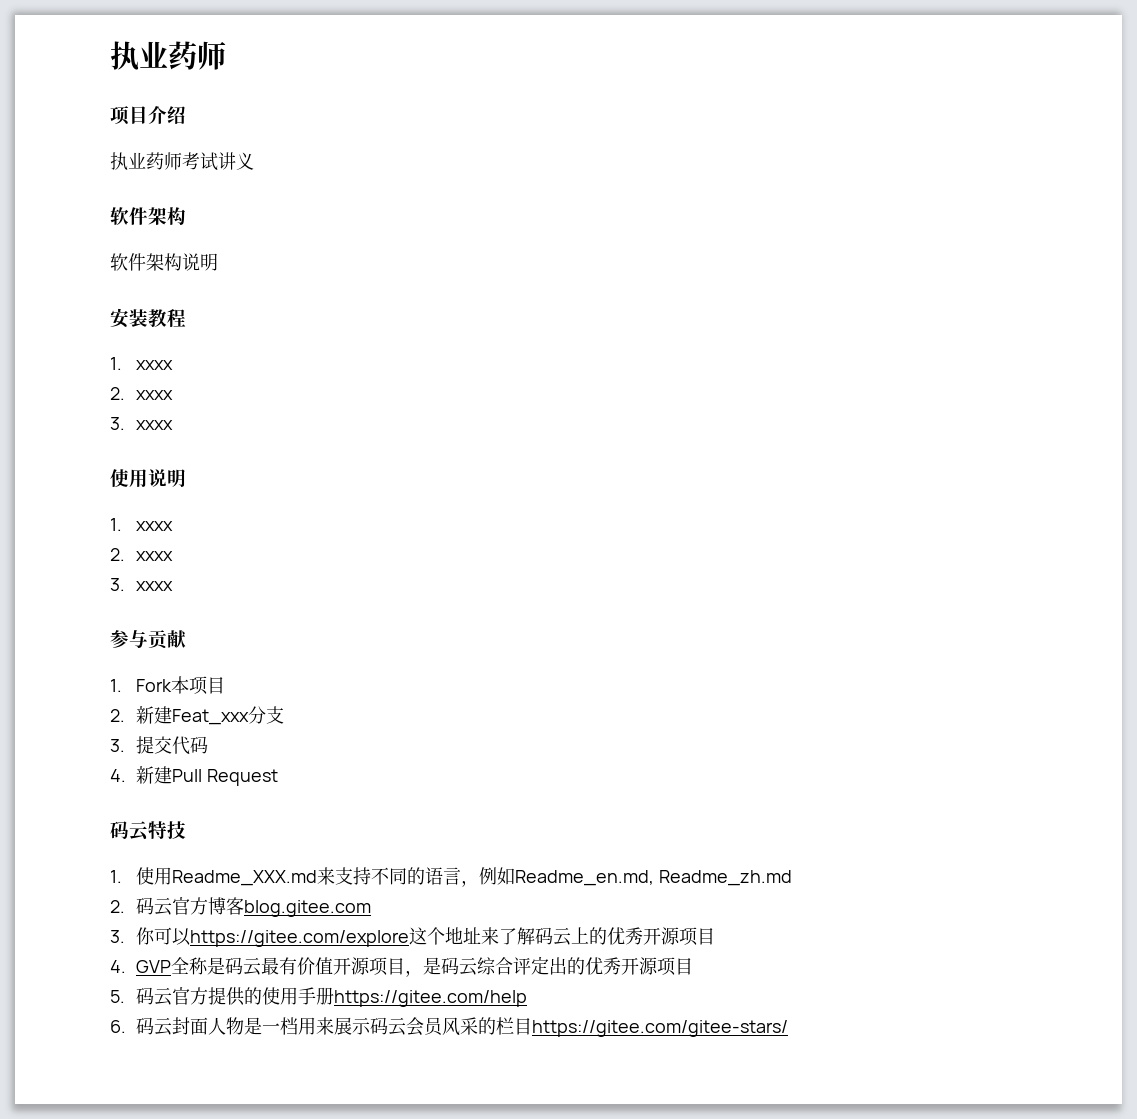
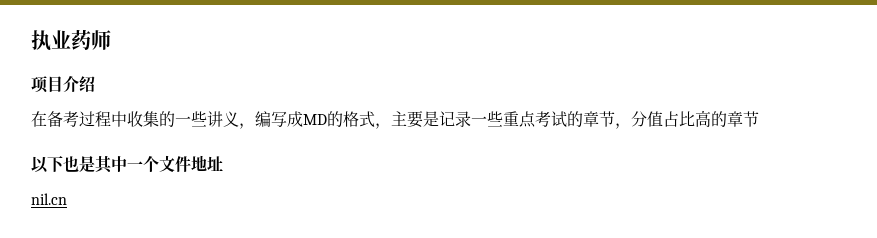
- 执业药师考试讲义
- 软件架构
- 软件架构说明
- 安装教程
- 1. xxxx
- 2. xxxx
- 3. xxxx
- 使用说明
- 1. xxxx
- 2. xxxx
- 3. xxxx
- 参与贡献
- 1. Fork本项目
- 2.新建Feat_xxx分支
- 3.提交代码
- 4.新建Pull Request
- 码云特技
- 1.使用Readme_XXX.md来支持不同的语言，例如Readme_en.md, Readme_zh.md
- 2.码云官方博客blog.gitee.com
- 3.你可以https://gitee.com/explore这个地址来了解码云上的优秀开源项目
- 4. GVP全称是码云最有价值开源项目，是码云综合评定出的优秀开源项目
- 5.码云官方提供的使用手册https://gitee.com/help
- 6.码云封面人物是一档用来展示码云会员风采的栏目https://gitee.com/gitee-stars/
+ 在备考过程中收集的一些讲义，编写成MD的格式，主要是记录一些重点考试的章节，分值占比高的章节
+ 以下也是其中一个文件地址
+ nil.cn

